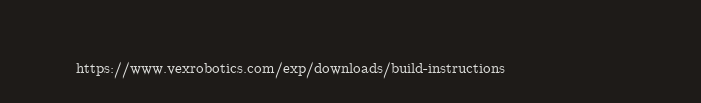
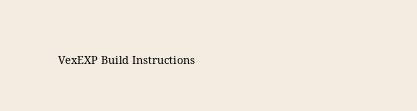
- https://www.vexrobotics.com/exp/downloads/build-instructions
+ VexEXP Build Instructions

